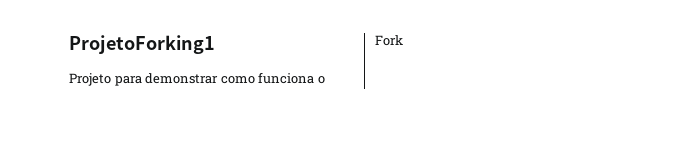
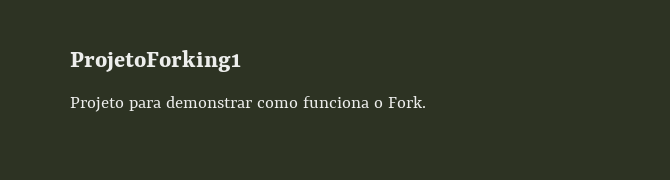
- Projeto para demonstrar como funciona o Fork
+ Projeto para demonstrar como funciona o Fork.

